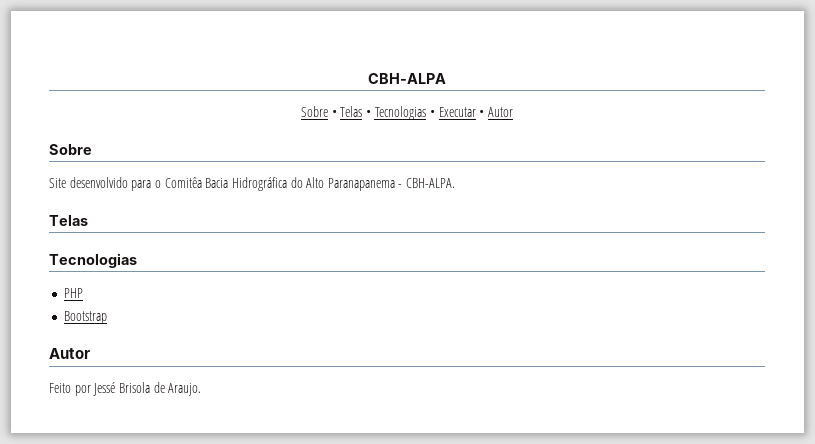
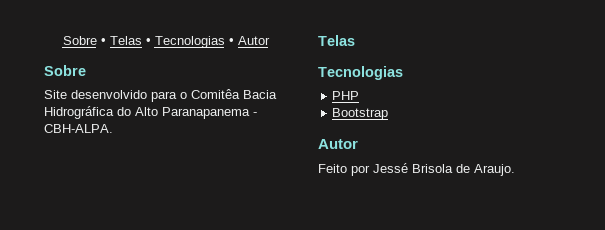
- CBH-ALPA
- Sobre • Telas • Tecnologias • Executar • Autor
+ Sobre • Telas • Tecnologias • Autor

